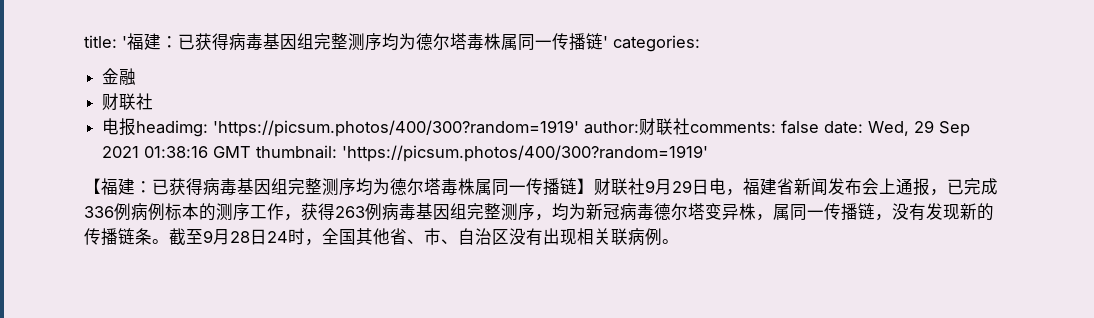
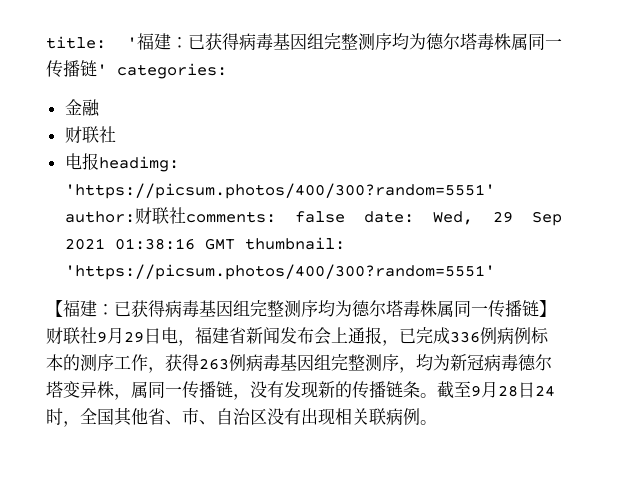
- 电报headimg: 'https://picsum.photos/400/300?random=1919' author:财联社comments: false date: Wed, 29 Sep 2021 01:38:16 GMT thumbnail: 'https://picsum.photos/400/300?random=1919'
+ 电报headimg: 'https://picsum.photos/400/300?random=5551' author:财联社comments: false date: Wed, 29 Sep 2021 01:38:16 GMT thumbnail: 'https://picsum.photos/400/300?random=5551'

